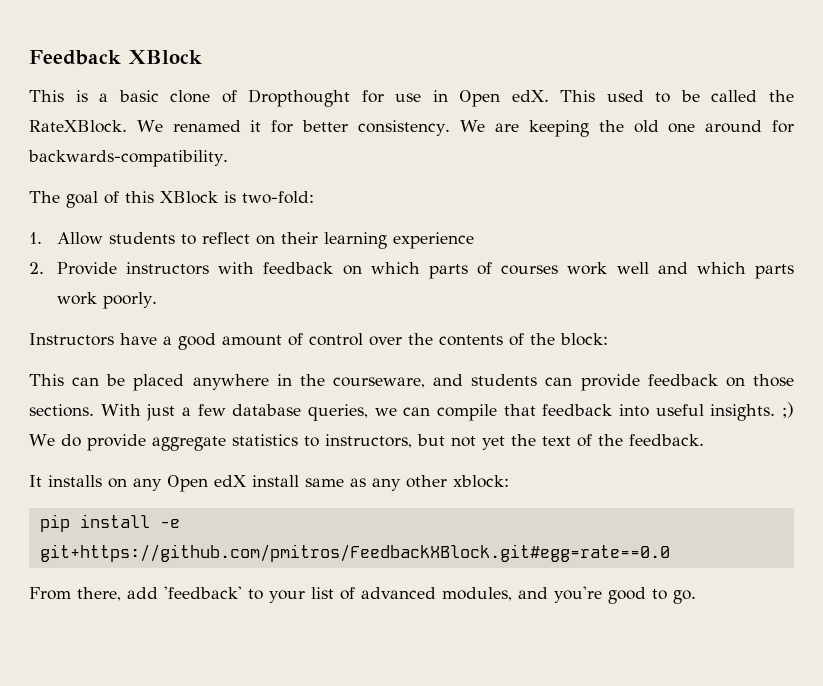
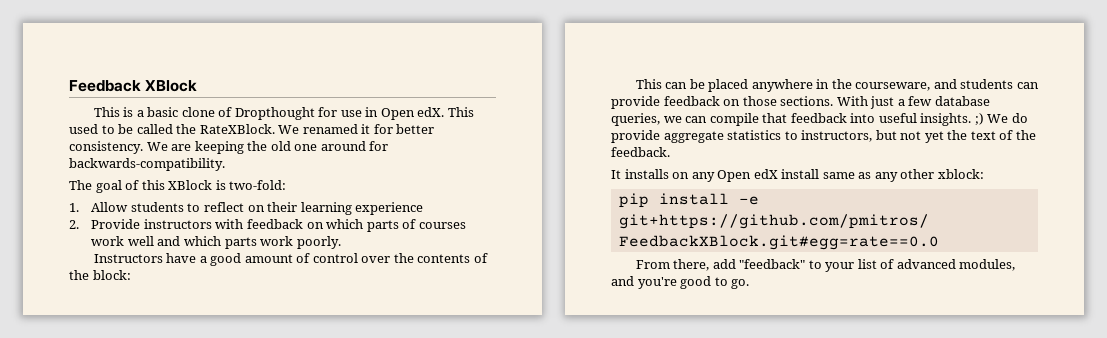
- From there, add 'feedback' to your list of advanced modules, and you're good to go.
+ From there, add "feedback" to your list of advanced modules, and you're good to go.

